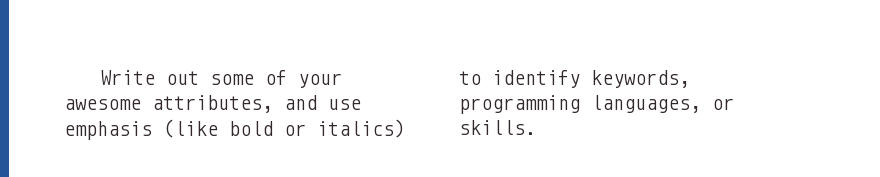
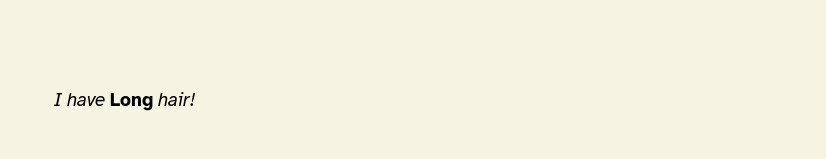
- Write out some of your awesome attributes, and use emphasis (like bold or italics) to identify keywords, programming languages, or skills.
+ I have Long hair!

